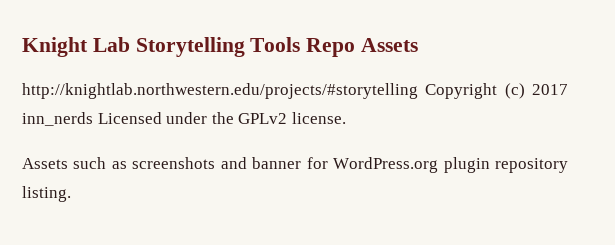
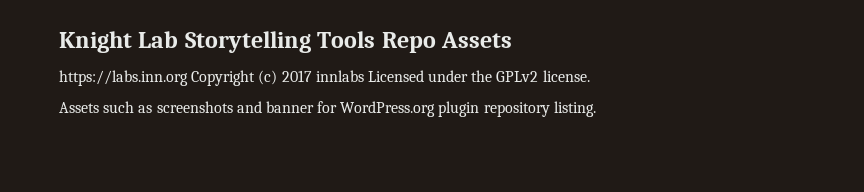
- http://knightlab.northwestern.edu/projects/#storytelling Copyright (c) 2017 inn_nerds Licensed under the GPLv2 license.
+ https://labs.inn.org Copyright (c) 2017 innlabs Licensed under the GPLv2 license.

